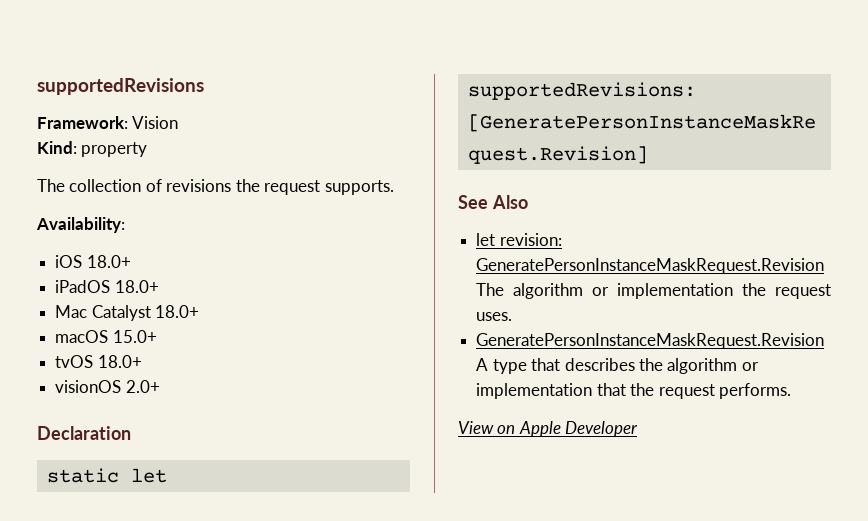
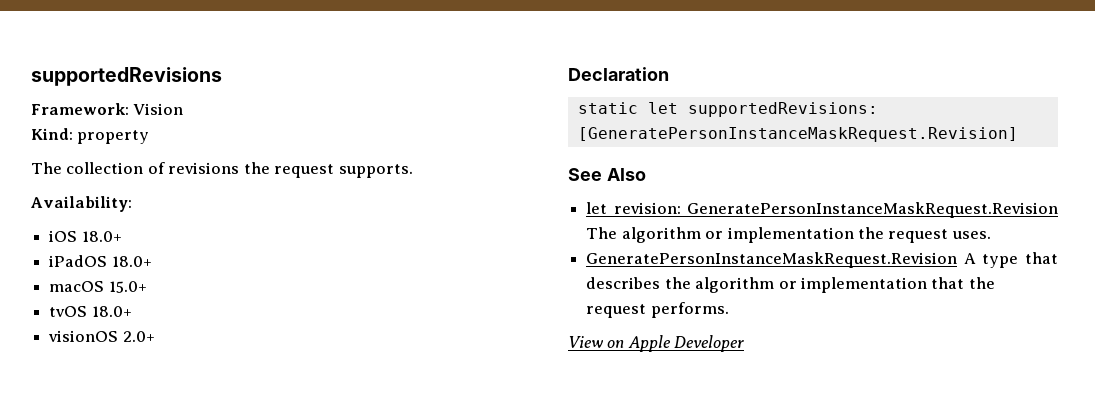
- Mac Catalyst 18.0+

